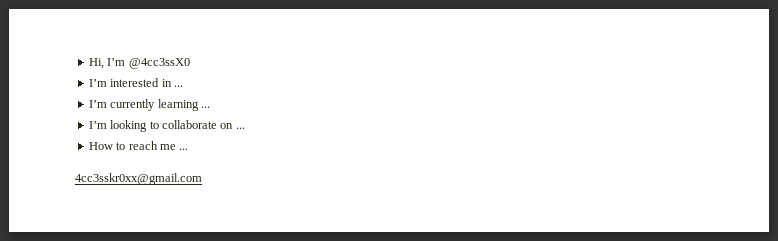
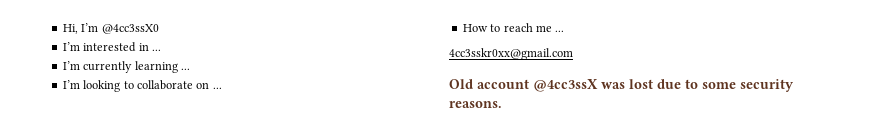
+ Old account @4cc3ssX was lost due to some security reasons.

